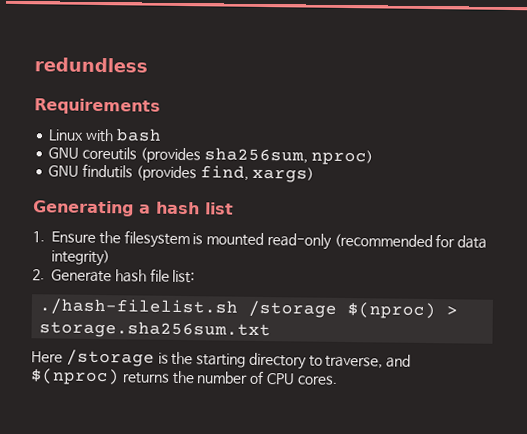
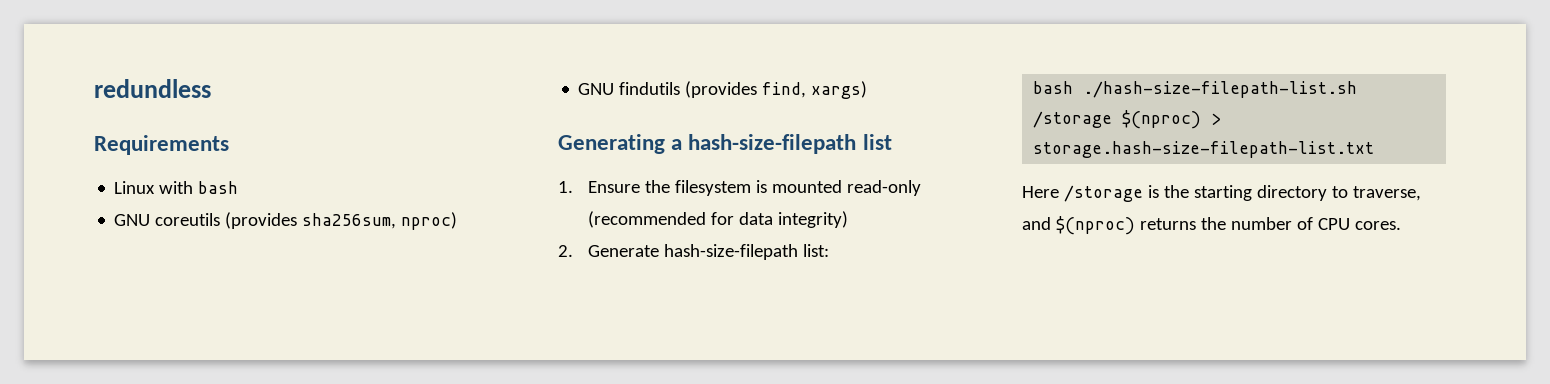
- Generating a hash list
+ Generating a hash-size-filepath list
- 2. Generate hash file list:
+ 2. Generate hash-size-filepath list:
- ./hash-filelist.sh /storage $(nproc) > storage.sha256sum.txt
+ bash ./hash-size-filepath-list.sh /storage $(nproc) > storage.hash-size-filepath-list.txt

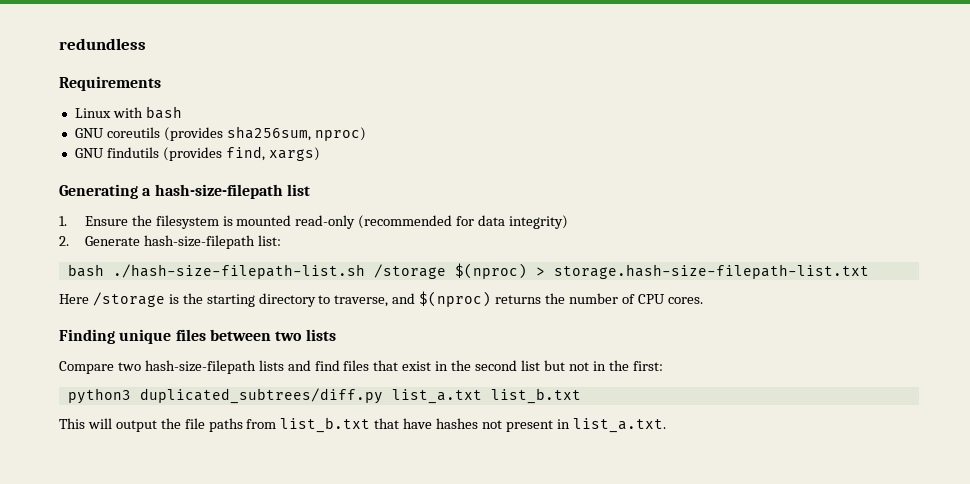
+ Finding unique files between two lists
+ Compare two hash-size-filepath lists and find files that exist in the second list but not in the first:
+ python3 duplicated_subtrees/diff.py list_a.txt list_b.txt
+ This will output the file paths from list_b.txt that have hashes not present in list_a.txt.

